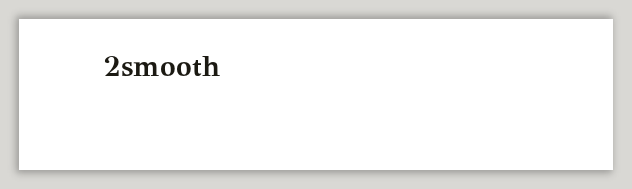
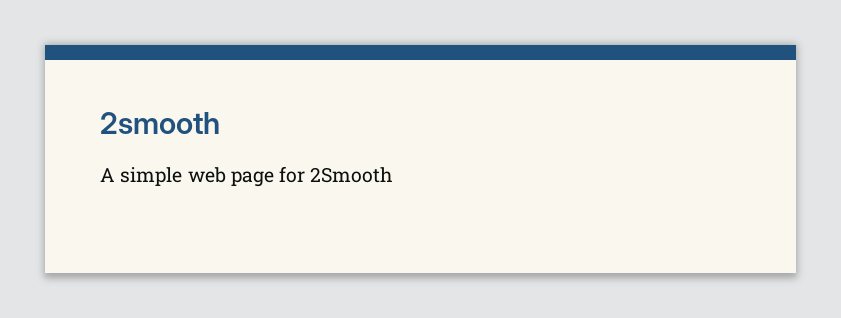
+ A simple web page for 2Smooth

